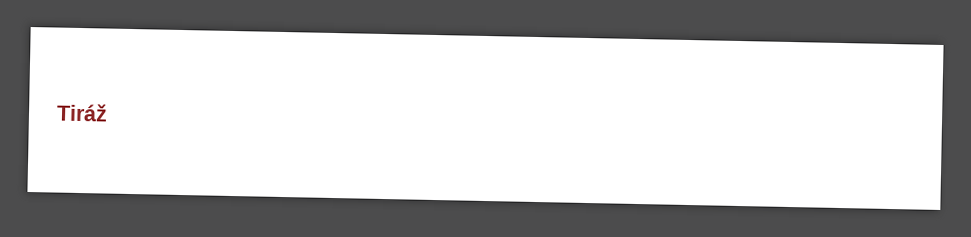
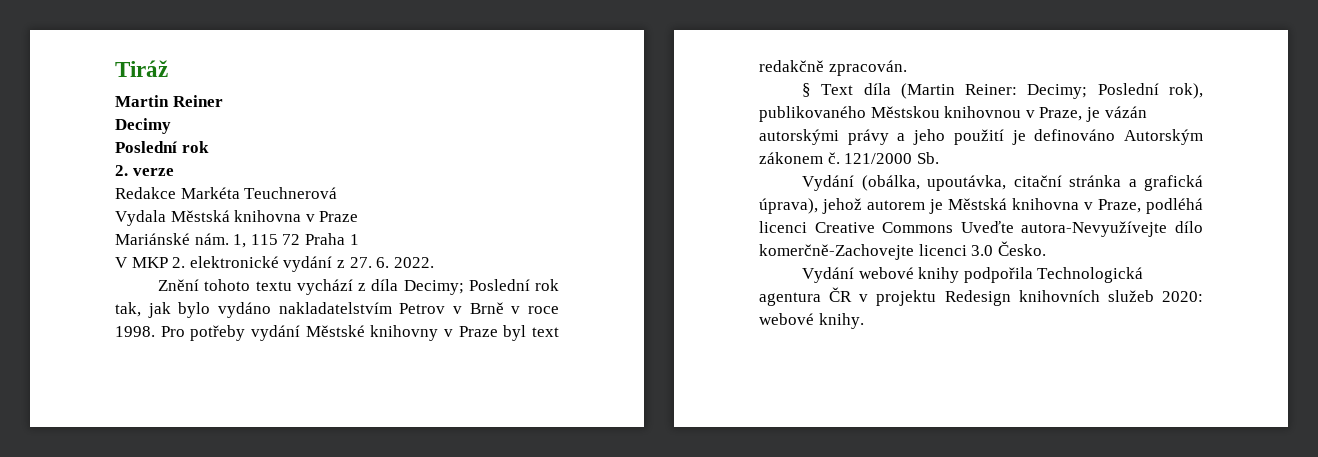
+ Martin Reiner
+ Decimy
+ Poslední rok
+ 2. verze
+ Redakce Markéta Teuchnerová
+ Vydala Městská knihovna v Praze
+ Mariánské nám. 1, 115 72 Praha 1
+ V MKP 2. elektronické vydání z 27. 6. 2022.
+ Znění tohoto textu vychází z díla Decimy; Poslední rok tak, jak bylo vydáno nakladatelstvím Petrov v Brně v roce 1998. Pro potřeby vydání Městské knihovny v Praze byl text redakčně zpracován.
+ § Text díla (Martin Reiner: Decimy; Poslední rok), publikovaného Městskou knihovnou v Praze, je vázán autorskými právy a jeho použití je definováno Autorským zákonem č. 121/2000 Sb.
+ Vydání (obálka, upoutávka, citační stránka a grafická úprava), jehož autorem je Městská knihovna v Praze, podléhá licenci Creative Commons Uveďte autora-Nevyužívejte dílo komerčně-Zachovejte licenci 3.0 Česko.
+ Vydání webové knihy podpořila Technologická agentura ČR v projektu Redesign knihovních služeb 2020: webové knihy.

